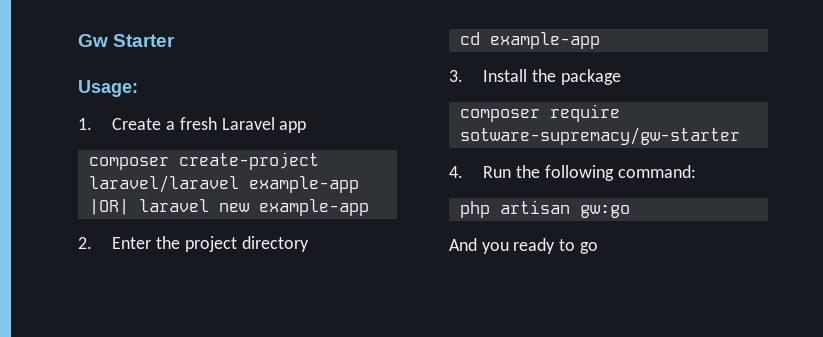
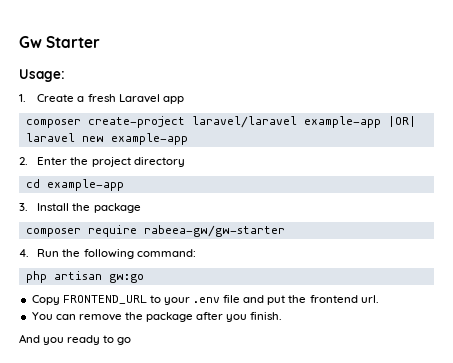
- composer require sotware-supremacy/gw-starter
+ composer require rabeea-gw/gw-starter
+ Copy FRONTEND_URL to your .env file and put the frontend url.
+ You can remove the package after you finish.

